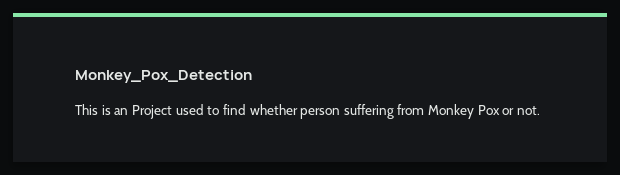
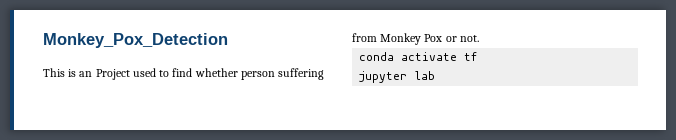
+ conda activate tf
+ jupyter lab

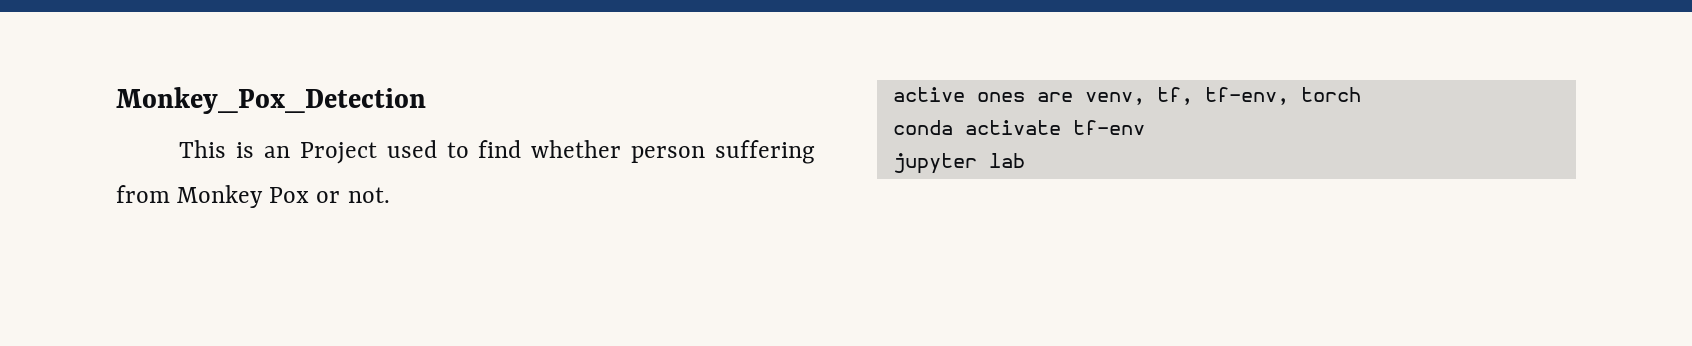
+ active ones are venv, tf, tf-env, torch
- conda activate tf
+ conda activate tf-env

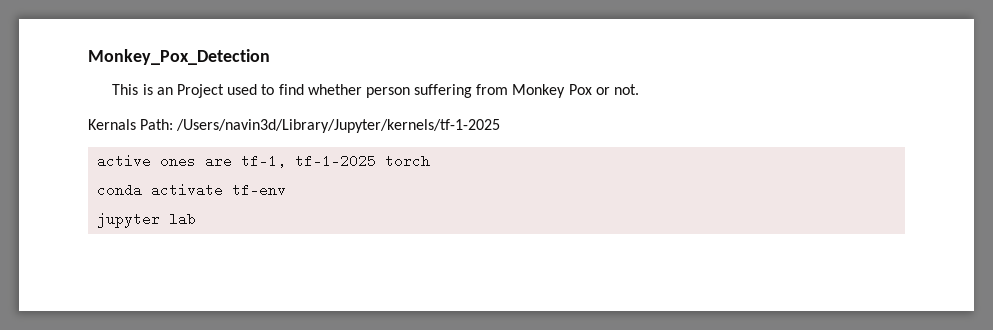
+ Kernals Path: /Users/navin3d/Library/Jupyter/kernels/tf-1-2025
- active ones are venv, tf, tf-env, torch
+ active ones are tf-1, tf-1-2025 torch

